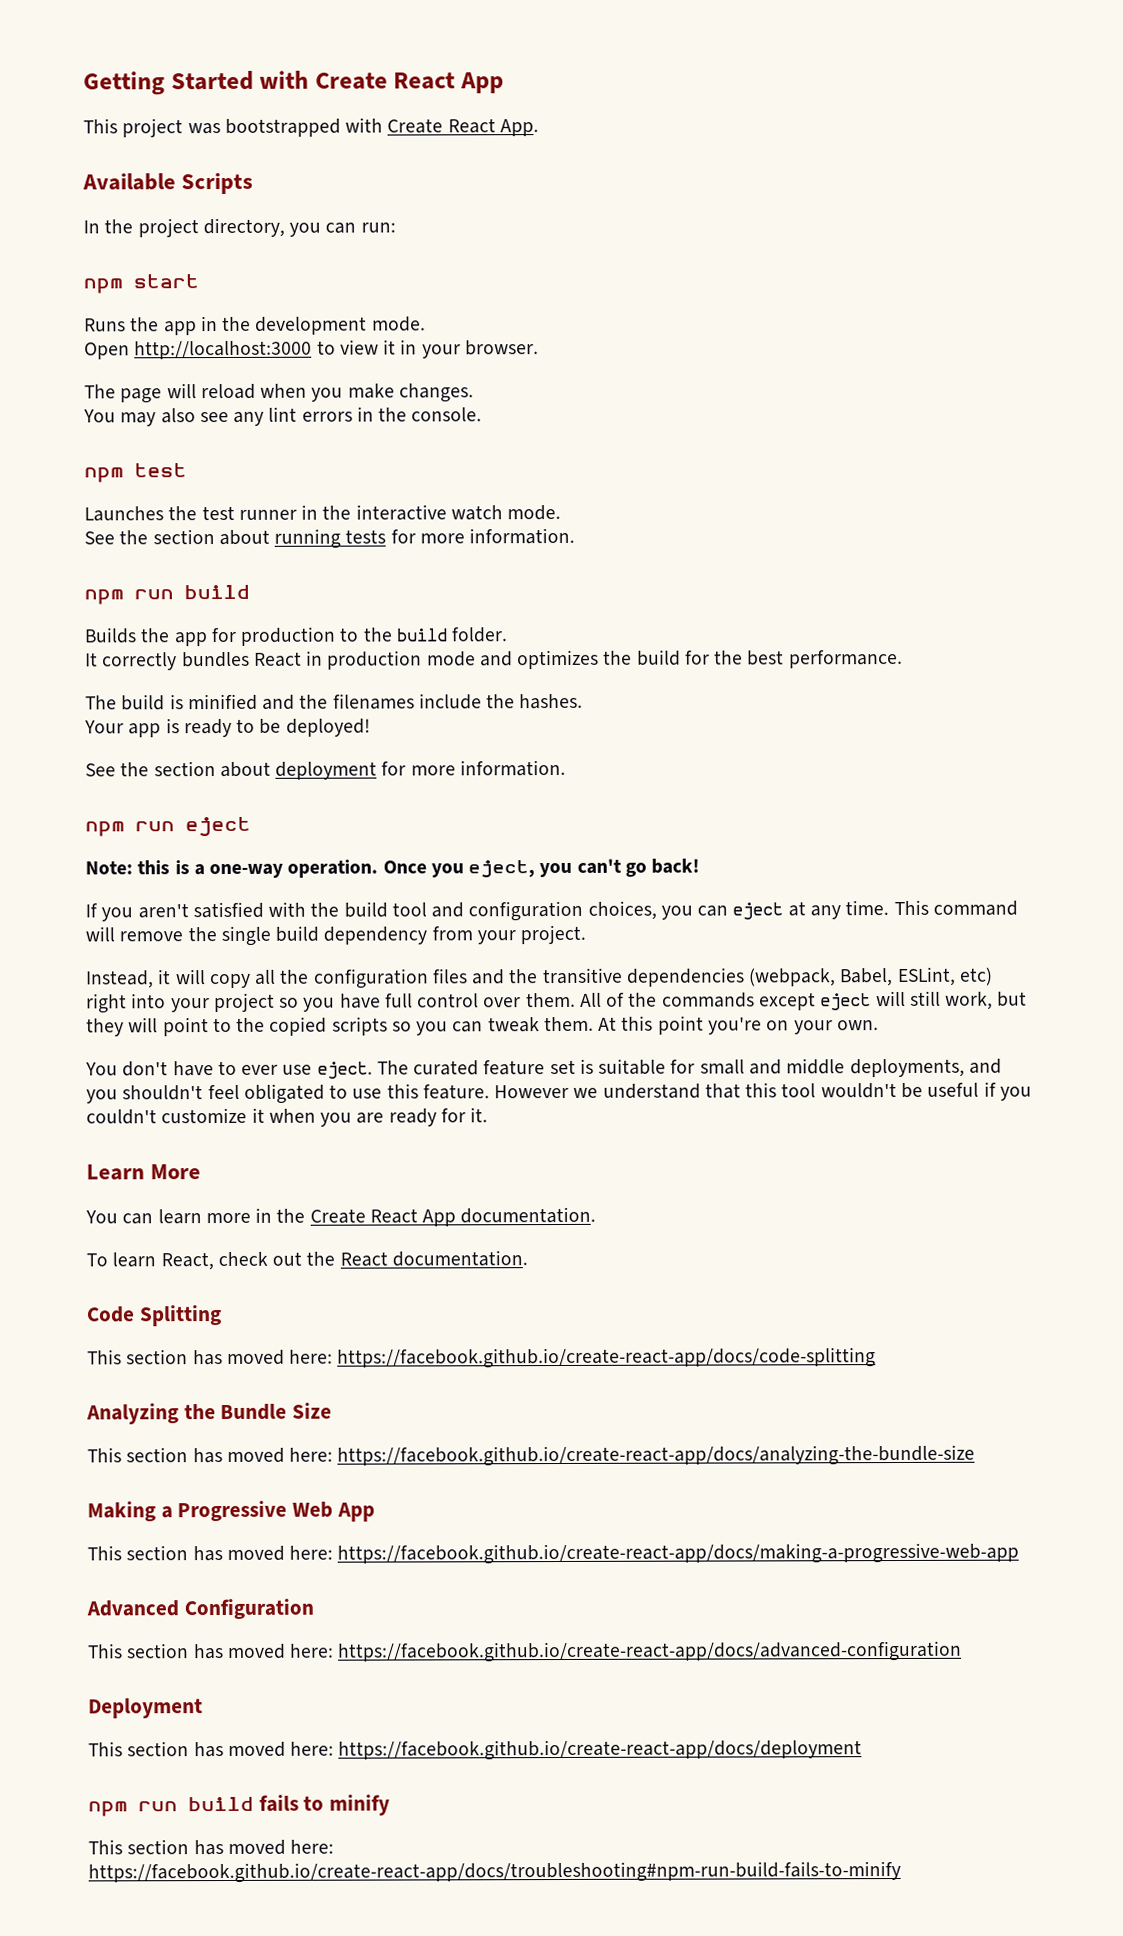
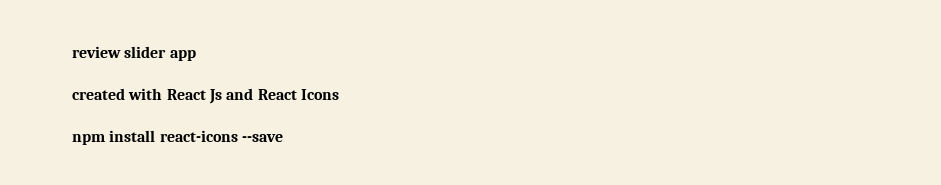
- Getting Started with Create React App
- This project was bootstrapped with Create React App.
- Available Scripts
- In the project directory, you can run:
- npm start
- Runs the app in the development mode.
- Open http://localhost:3000 to view it in your browser.
- The page will reload when you make changes.
- You may also see any lint errors in the console.
- npm test
- Launches the test runner in the interactive watch mode.
- See the section about running tests for more information.
- npm run build
- Builds the app for production to the build folder.
- It correctly bundles React in production mode and optimizes the build for the best performance.
- The build is minified and the filenames include the hashes.
- Your app is ready to be deployed!
- See the section about deployment for more information.
- npm run eject
- Note: this is a one-way operation. Once you eject, you can't go back!
- If you aren't satisfied with the build tool and configuration choices, you can eject at any time. This command will remove the single build dependency from your project.
- Instead, it will copy all the configuration files and the transitive dependencies (webpack, Babel, ESLint, etc) right into your project so you have full control over them. All of the commands except eject will still work, but they will point to the copied scripts so you can tweak them. At this point you're on your own.
- You don't have to ever use eject. The curated feature set is suitable for small and middle deployments, and you shouldn't feel obligated to use this feature. However we understand that this tool wouldn't be useful if you couldn't customize it when you are ready for it.
- Learn More
- You can learn more in the Create React App documentation.
- To learn React, check out the React documentation.
- Code Splitting
- This section has moved here: https://facebook.github.io/create-react-app/docs/code-splitting
- Analyzing the Bundle Size
- This section has moved here: https://facebook.github.io/create-react-app/docs/analyzing-the-bundle-size
- Making a Progressive Web App
- This section has moved here: https://facebook.github.io/create-react-app/docs/making-a-progressive-web-app
- Advanced Configuration
- This section has moved here: https://facebook.github.io/create-react-app/docs/advanced-configuration
- Deployment
- This section has moved here: https://facebook.github.io/create-react-app/docs/deployment
- npm run build fails to minify
- This section has moved here: https://facebook.github.io/create-react-app/docs/troubleshooting#npm-run-build-fails-to-minify
+ review slider app
+ created with React Js and React Icons
+ npm install react-icons --save

